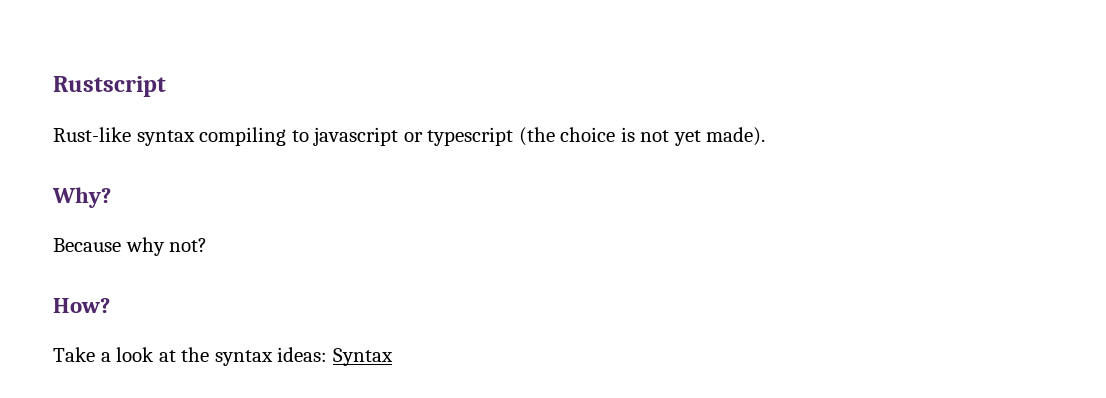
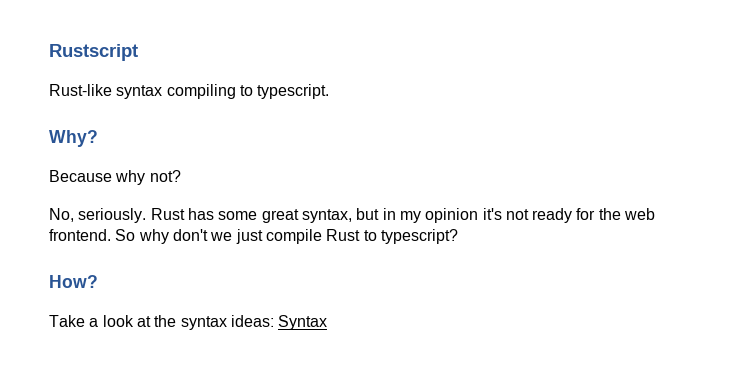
- Rust-like syntax compiling to javascript or typescript (the choice is not yet made).
+ Rust-like syntax compiling to typescript.
  Why?
  Because why not?
+ No, seriously. Rust has some great syntax, but in my opinion it's not ready for the web frontend. So why don't we just compile Rust to typescript?

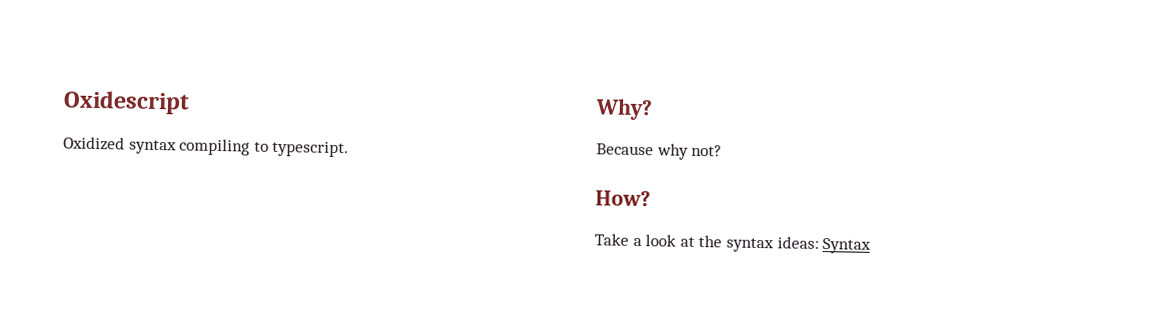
- Rustscript
- Rust-like syntax compiling to typescript.
+ Oxidescript
+ Oxidized syntax compiling to typescript.
- No, seriously. Rust has some great syntax, but in my opinion it's not ready for the web frontend. So why don't we just compile Rust to typescript?

